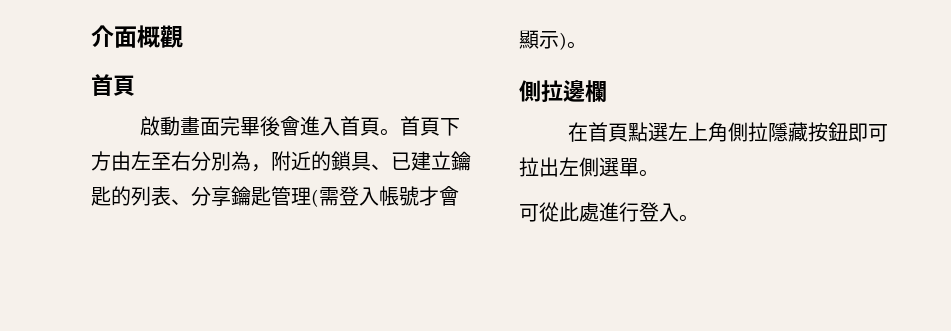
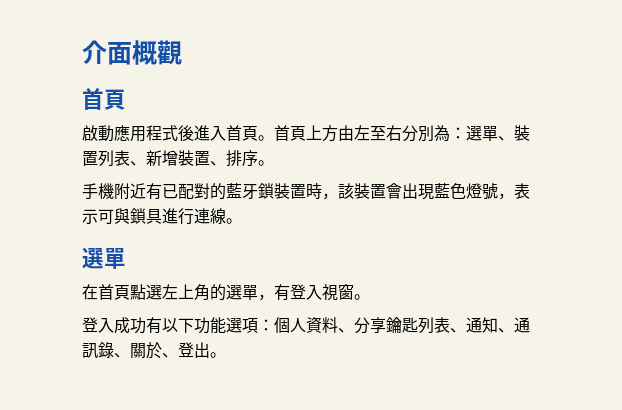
- 啟動畫面完畢後會進入首頁。
+ 啟動應用程式後進入首頁。
- 首頁下方由左至右分別為，附近的鎖具、已建立鑰匙的列表、分享鑰匙管理(需登入帳號才會顯示)。
- 側拉邊欄
- 在首頁點選左上角側拉隱藏按鈕即可拉出左側選單。
- 可從此處進行登入。
+ 首頁上方由左至右分別為：選單、裝置列表、新增裝置、排序。
+ 手機附近有已配對的藍牙鎖裝置時，該裝置會出現藍色燈號，表示可與鎖具進行連線。
+ 選單
+ 在首頁點選左上角的選單，有登入視窗。
+ 登入成功有以下功能選項：個人資料、分享鑰匙列表、通知、通訊錄、關於、登出。

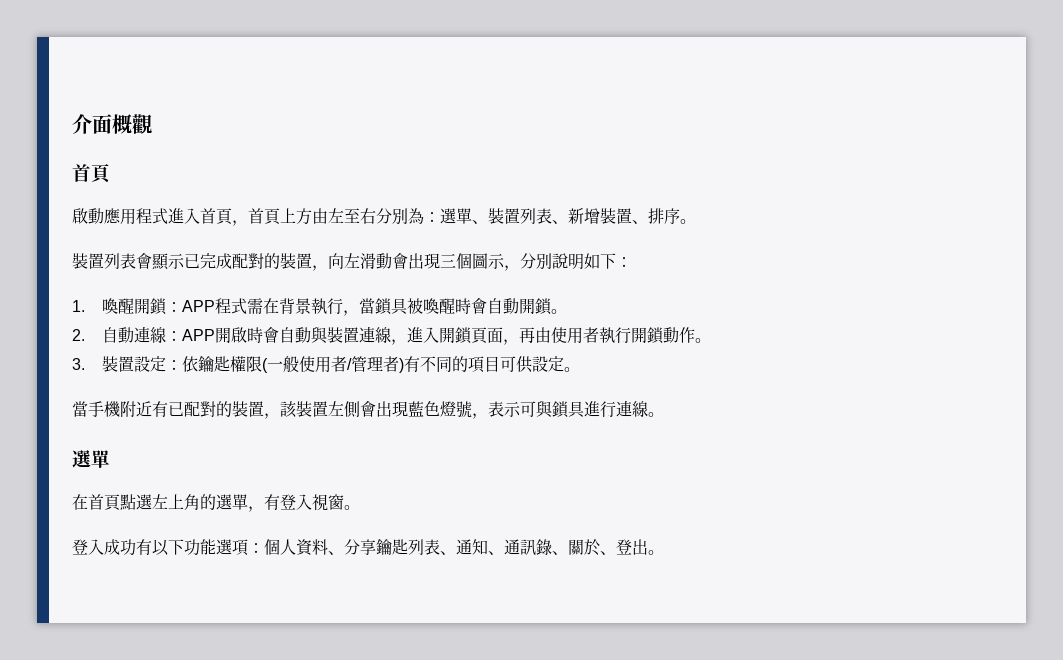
- 啟動應用程式後進入首頁。首頁上方由左至右分別為：選單、裝置列表、新增裝置、排序。
+ 啟動應用程式進入首頁，首頁上方由左至右分別為：選單、裝置列表、新增裝置、排序。
- 手機附近有已配對的藍牙鎖裝置時，該裝置會出現藍色燈號，表示可與鎖具進行連線。
+ 裝置列表會顯示已完成配對的裝置，向左滑動會出現三個圖示，分別說明如下：
+ 1.喚醒開鎖：APP程式需在背景執行，當鎖具被喚醒時會自動開鎖。
+ 2.自動連線：APP開啟時會自動與裝置連線，進入開鎖頁面，再由使用者執行開鎖動作。
+ 3.裝置設定：依鑰匙權限(一般使用者/管理者)有不同的項目可供設定。
+ 當手機附近有已配對的裝置，該裝置左側會出現藍色燈號，表示可與鎖具進行連線。

